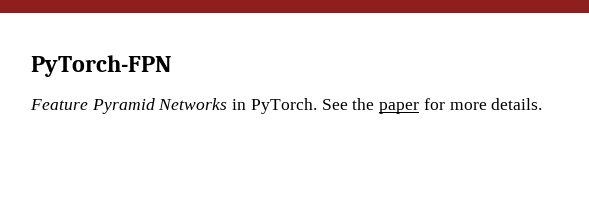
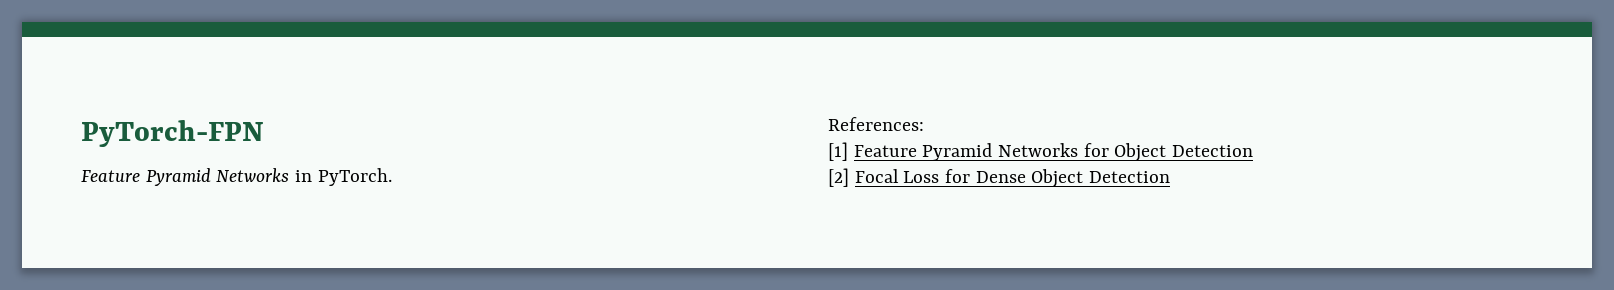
- Feature Pyramid Networks in PyTorch. See the paper for more details.
+ Feature Pyramid Networks in PyTorch.
+ References:
+ [1] Feature Pyramid Networks for Object Detection
+ [2] Focal Loss for Dense Object Detection

